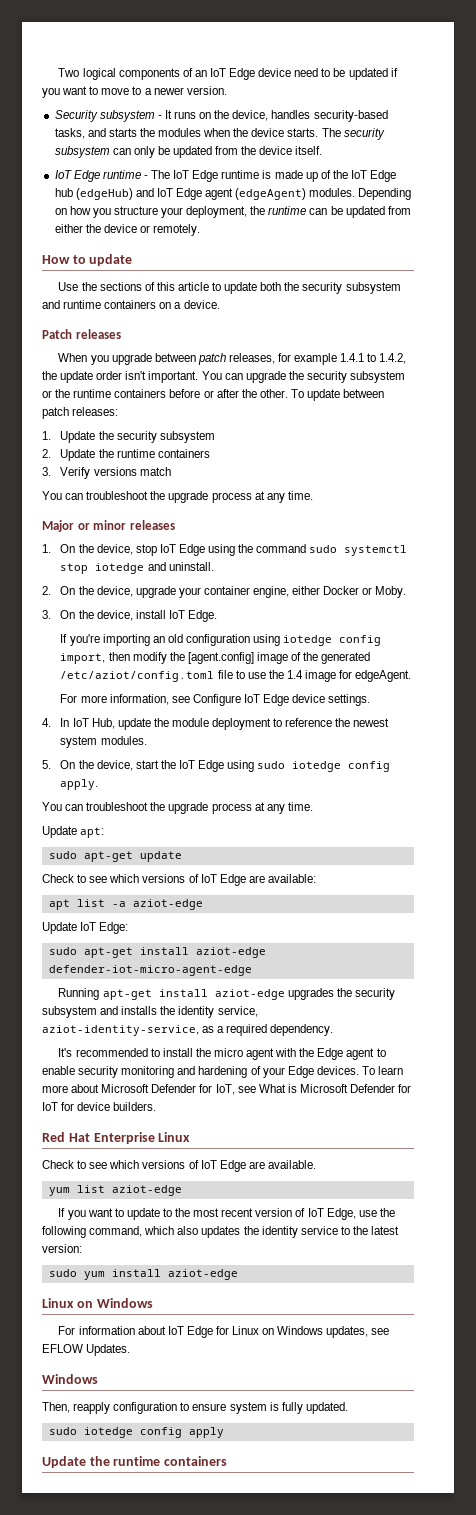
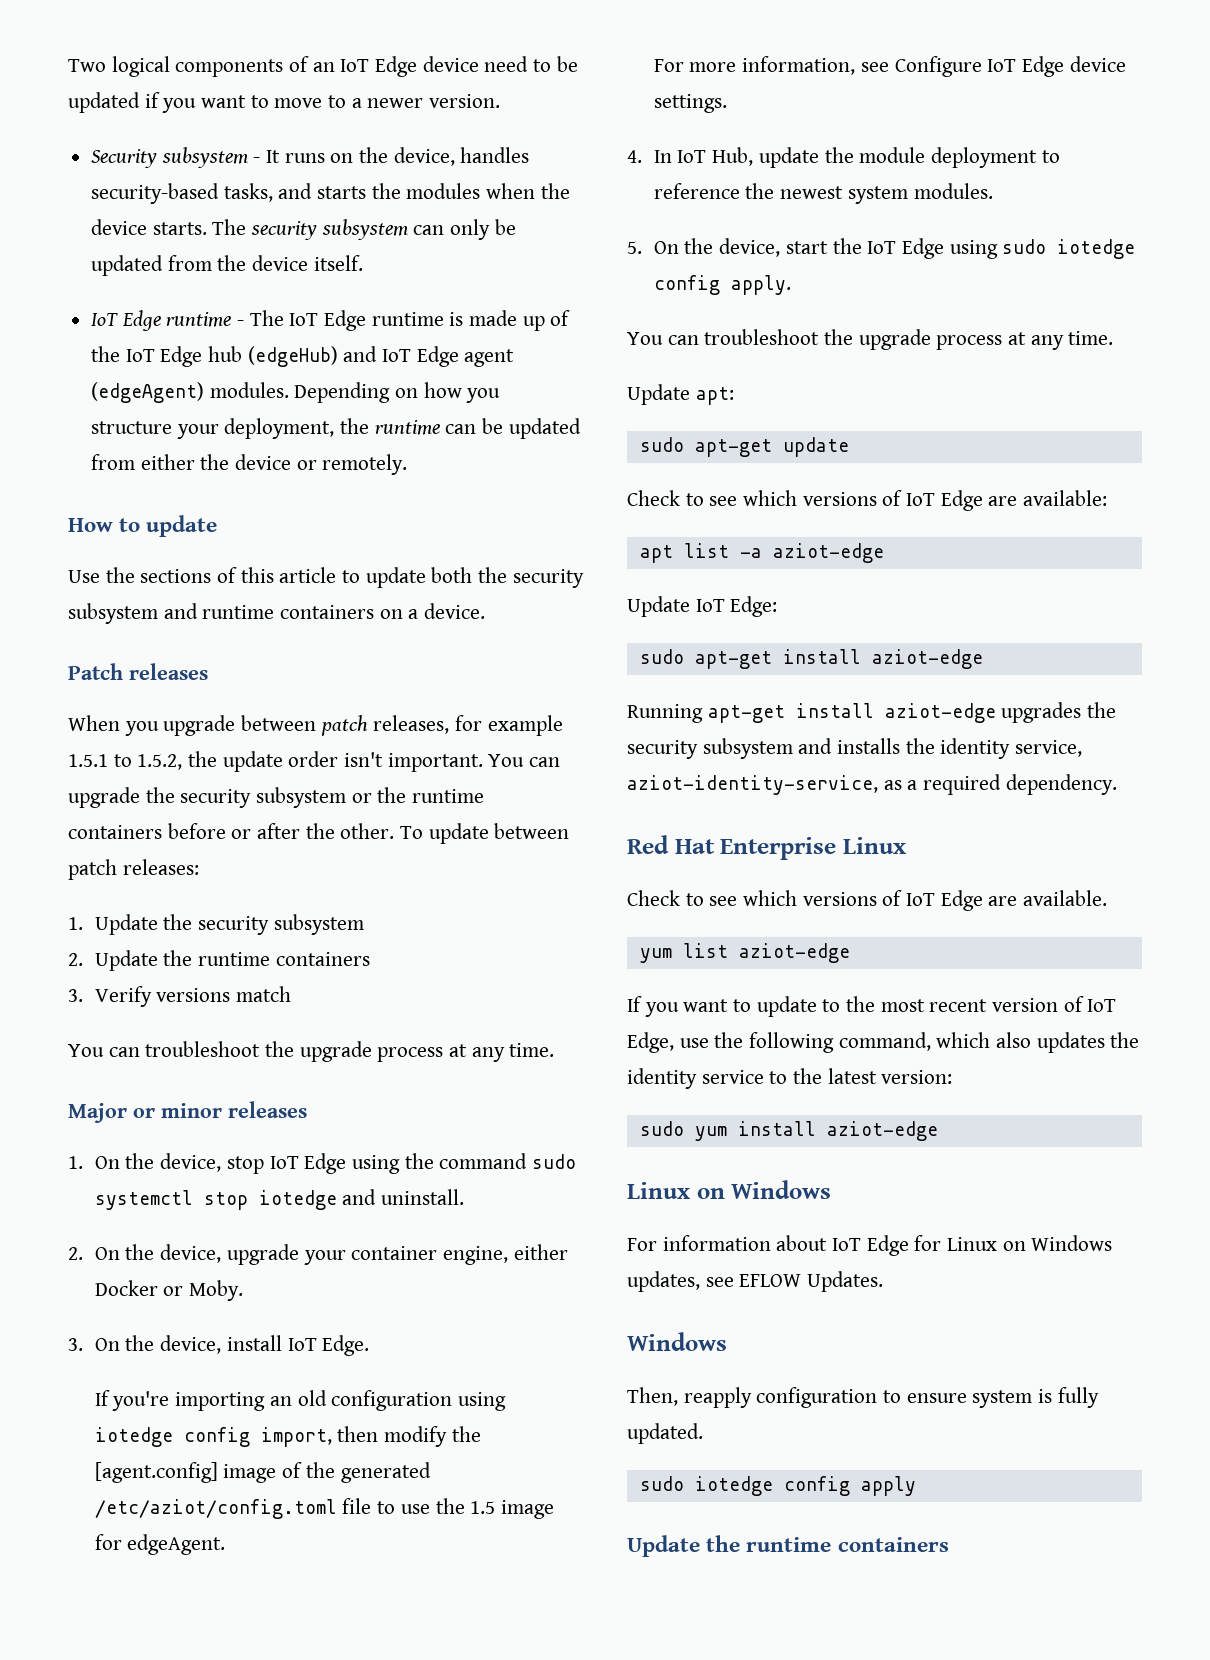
- When you upgrade between patch releases, for example 1.4.1 to 1.4.2, the update order isn't important.
+ When you upgrade between patch releases, for example 1.5.1 to 1.5.2, the update order isn't important.
- If you're importing an old configuration using iotedge config import, then modify the [agent.config] image of the generated /etc/aziot/config.toml file to use the 1.4 image for edgeAgent.
+ If you're importing an old configuration using iotedge config import, then modify the [agent.config] image of the generated /etc/aziot/config.toml file to use the 1.5 image for edgeAgent.
- sudo apt-get install aziot-edge defender-iot-micro-agent-edge
+ sudo apt-get install aziot-edge
- It's recommended to install the micro agent with the Edge agent to enable security monitoring and hardening of your Edge devices. To learn more about Microsoft Defender for IoT, see What is Microsoft Defender for IoT for device builders.

